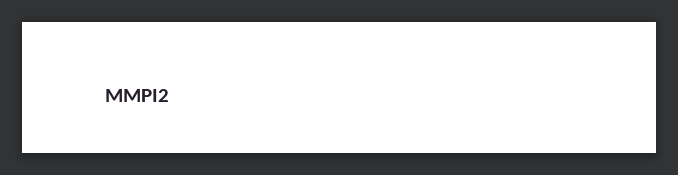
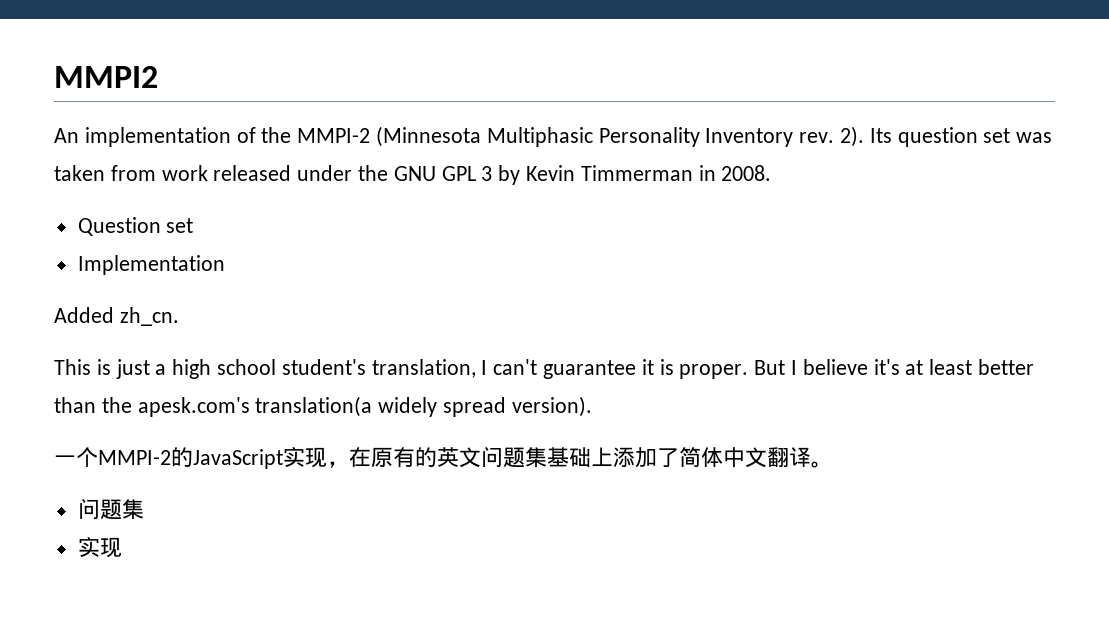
+ An implementation of the MMPI-2 (Minnesota Multiphasic Personality Inventory rev. 2). Its question set was taken from work released under the GNU GPL 3 by Kevin Timmerman in 2008.
+ Question set
+ Implementation
+ Added zh_cn.
+ This is just a high school student's translation, I can't guarantee it is proper. But I believe it's at least better than the apesk.com's translation(a widely spread version).
+ 一个MMPI-2的JavaScript实现，在原有的英文问题集基础上添加了简体中文翻译。
+ 问题集
+ 实现

